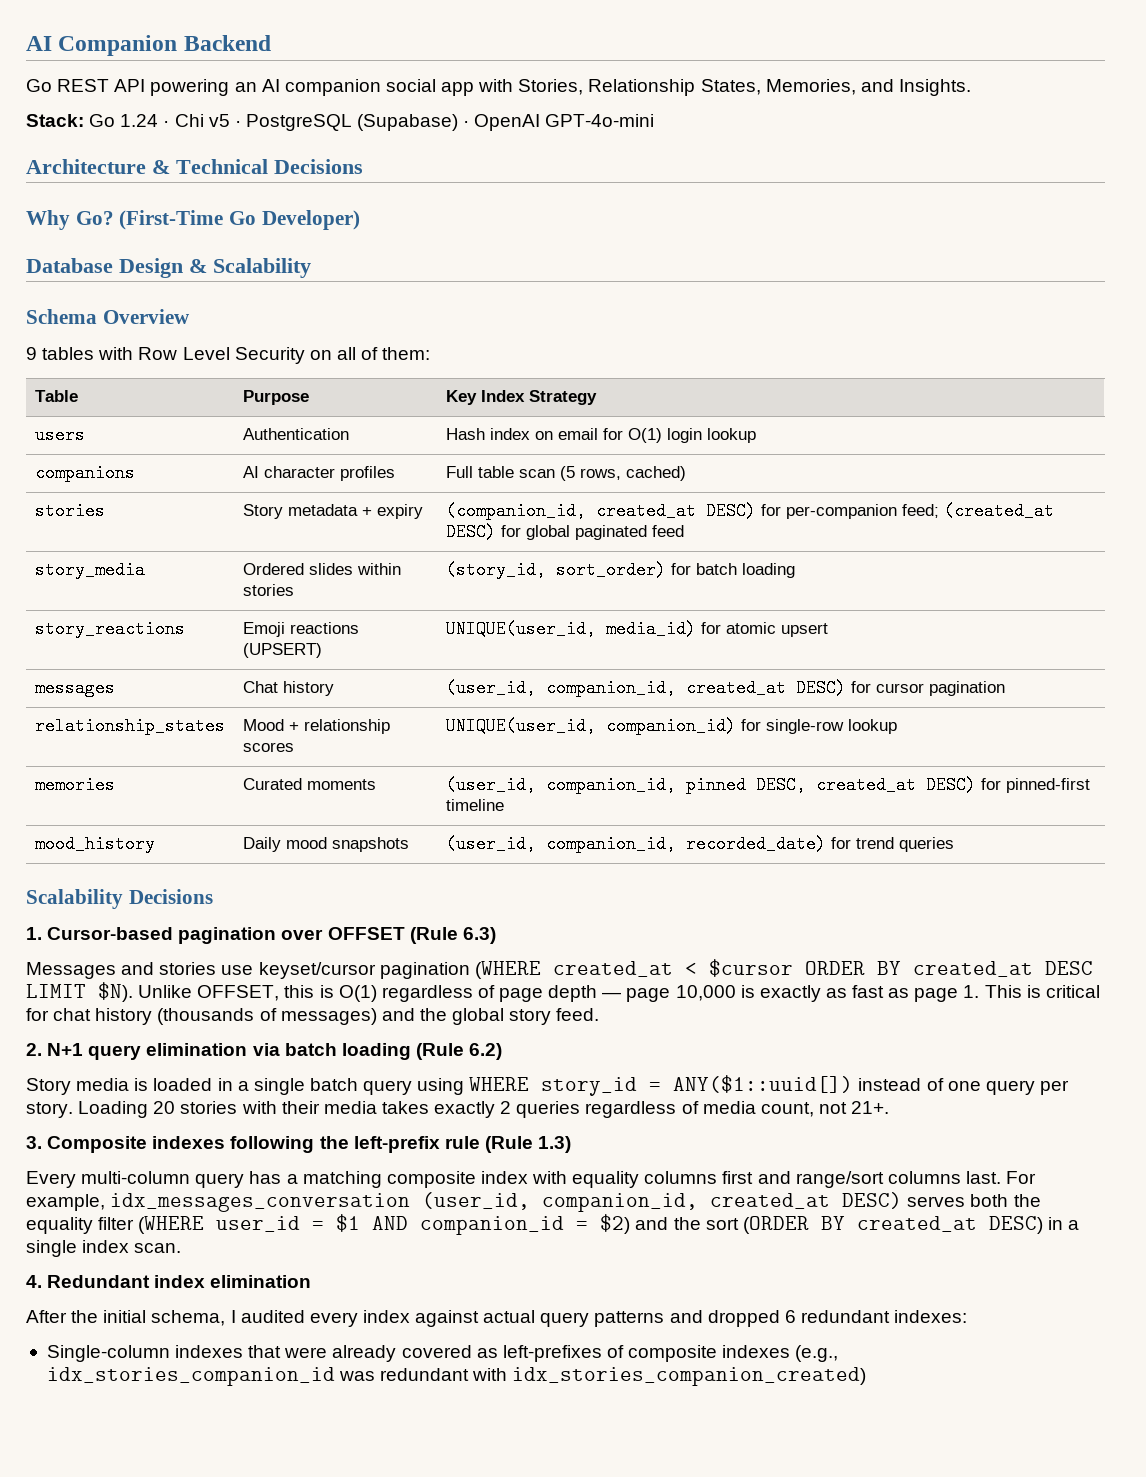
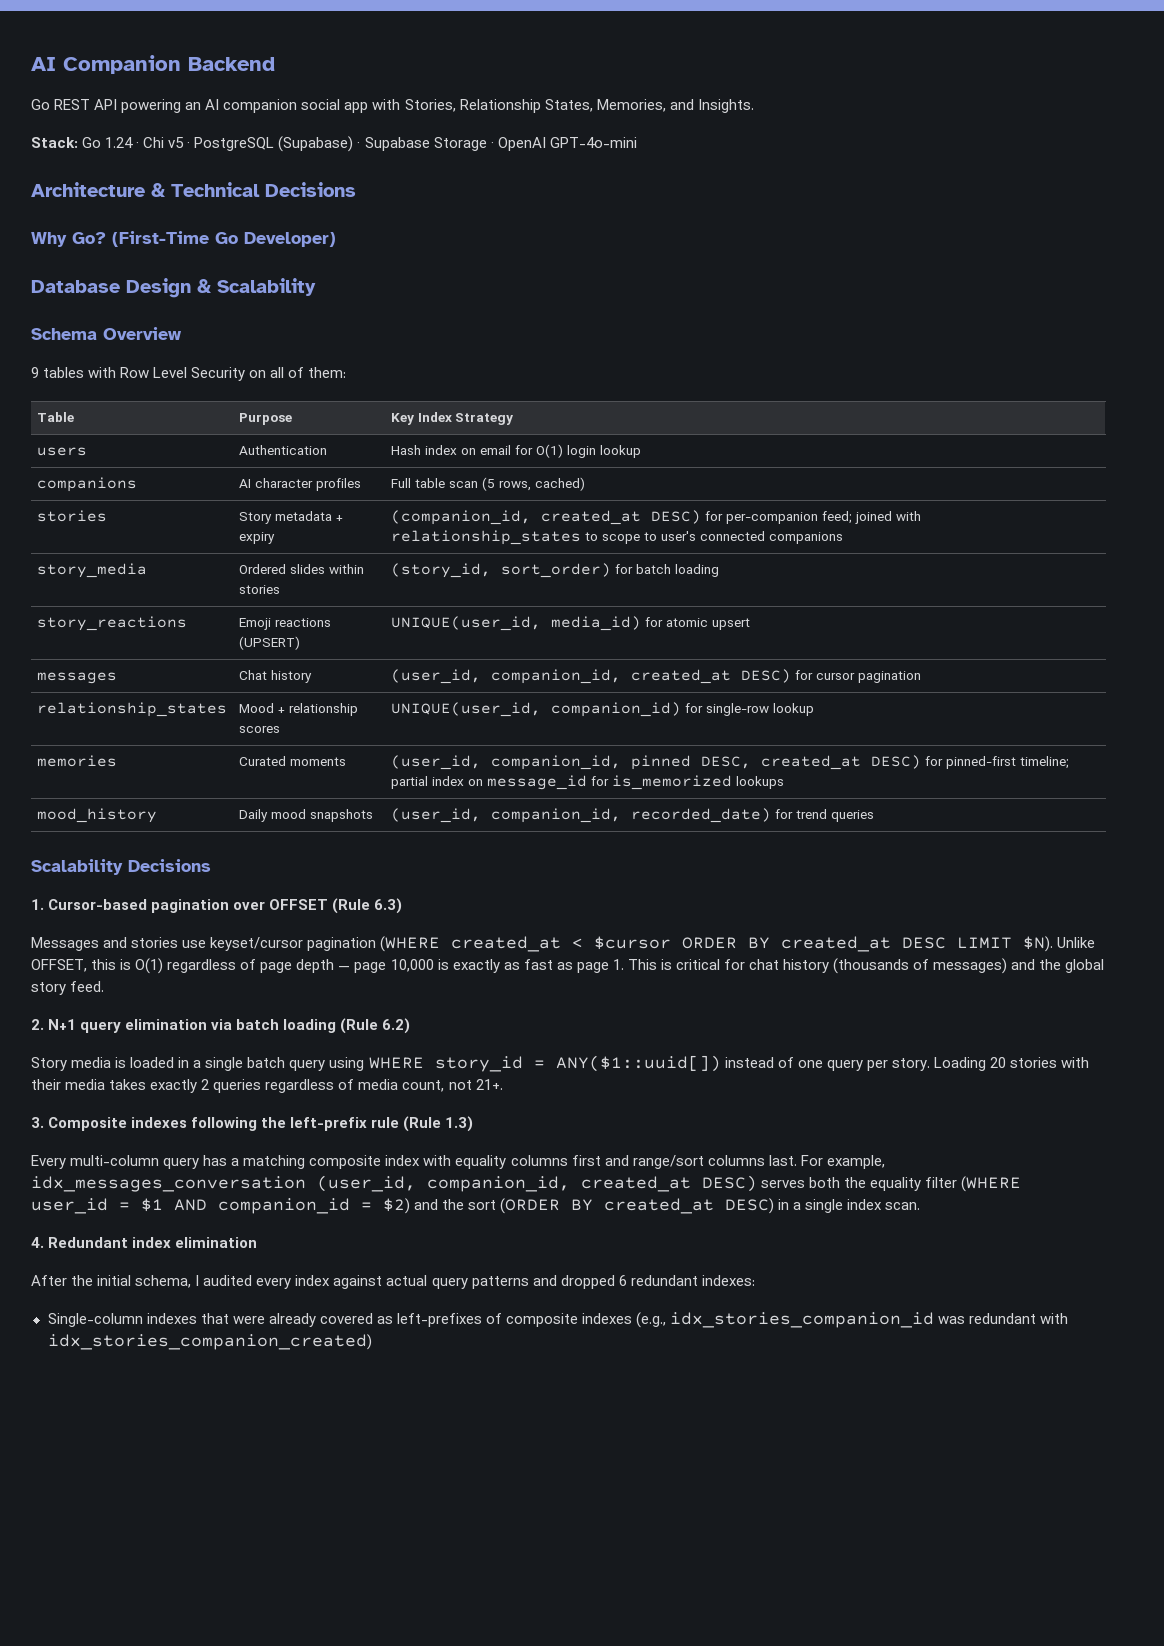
- Stack: Go 1.24 · Chi v5 · PostgreSQL (Supabase) · OpenAI GPT-4o-mini
+ Stack: Go 1.24 · Chi v5 · PostgreSQL (Supabase) · Supabase Storage · OpenAI GPT-4o-mini
- stories | Story metadata + expiry | (companion_id, created_at DESC) for per-companion feed; (created_at DESC) for global paginated feed
+ stories | Story metadata + expiry | (companion_id, created_at DESC) for per-companion feed; joined with relationship_states to scope to user's connected companions
- memories | Curated moments | (user_id, companion_id, pinned DESC, created_at DESC) for pinned-first timeline
+ memories | Curated moments | (user_id, companion_id, pinned DESC, created_at DESC) for pinned-first timeline; partial index on message_id for is_memorized lookups

